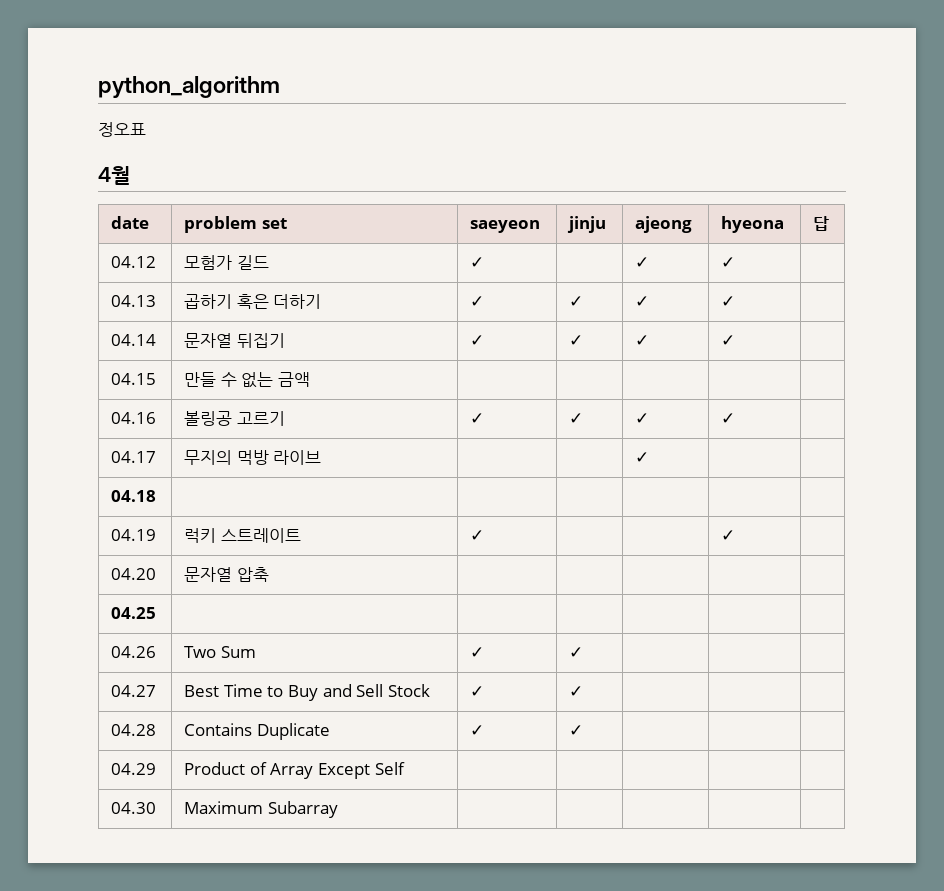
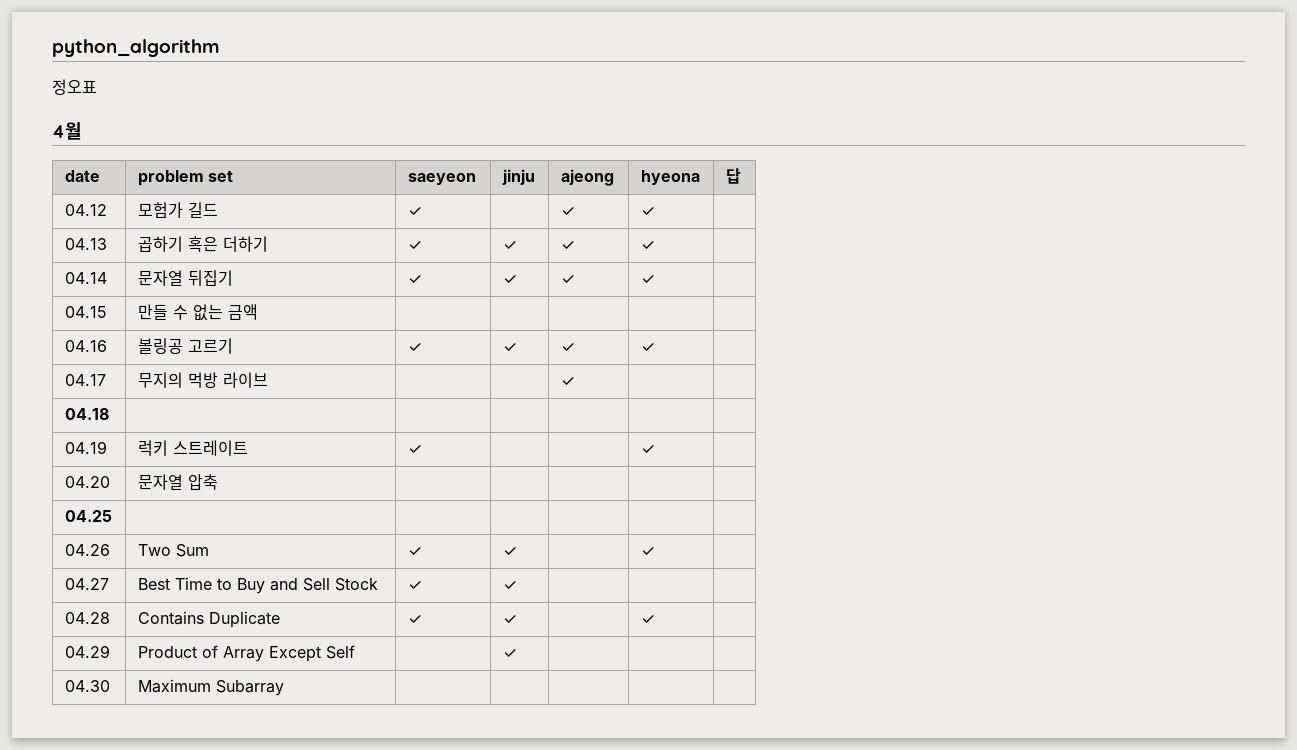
- 04.26 | Two Sum | ✓ | ✓ | | |
+ 04.26 | Two Sum | ✓ | ✓ | | ✓ |
- 04.28 | Contains Duplicate | ✓ | ✓ | | |
+ 04.28 | Contains Duplicate | ✓ | ✓ | | ✓ |
- 04.29 | Product of Array Except Self | | | | |
+ 04.29 | Product of Array Except Self | | ✓ | | |

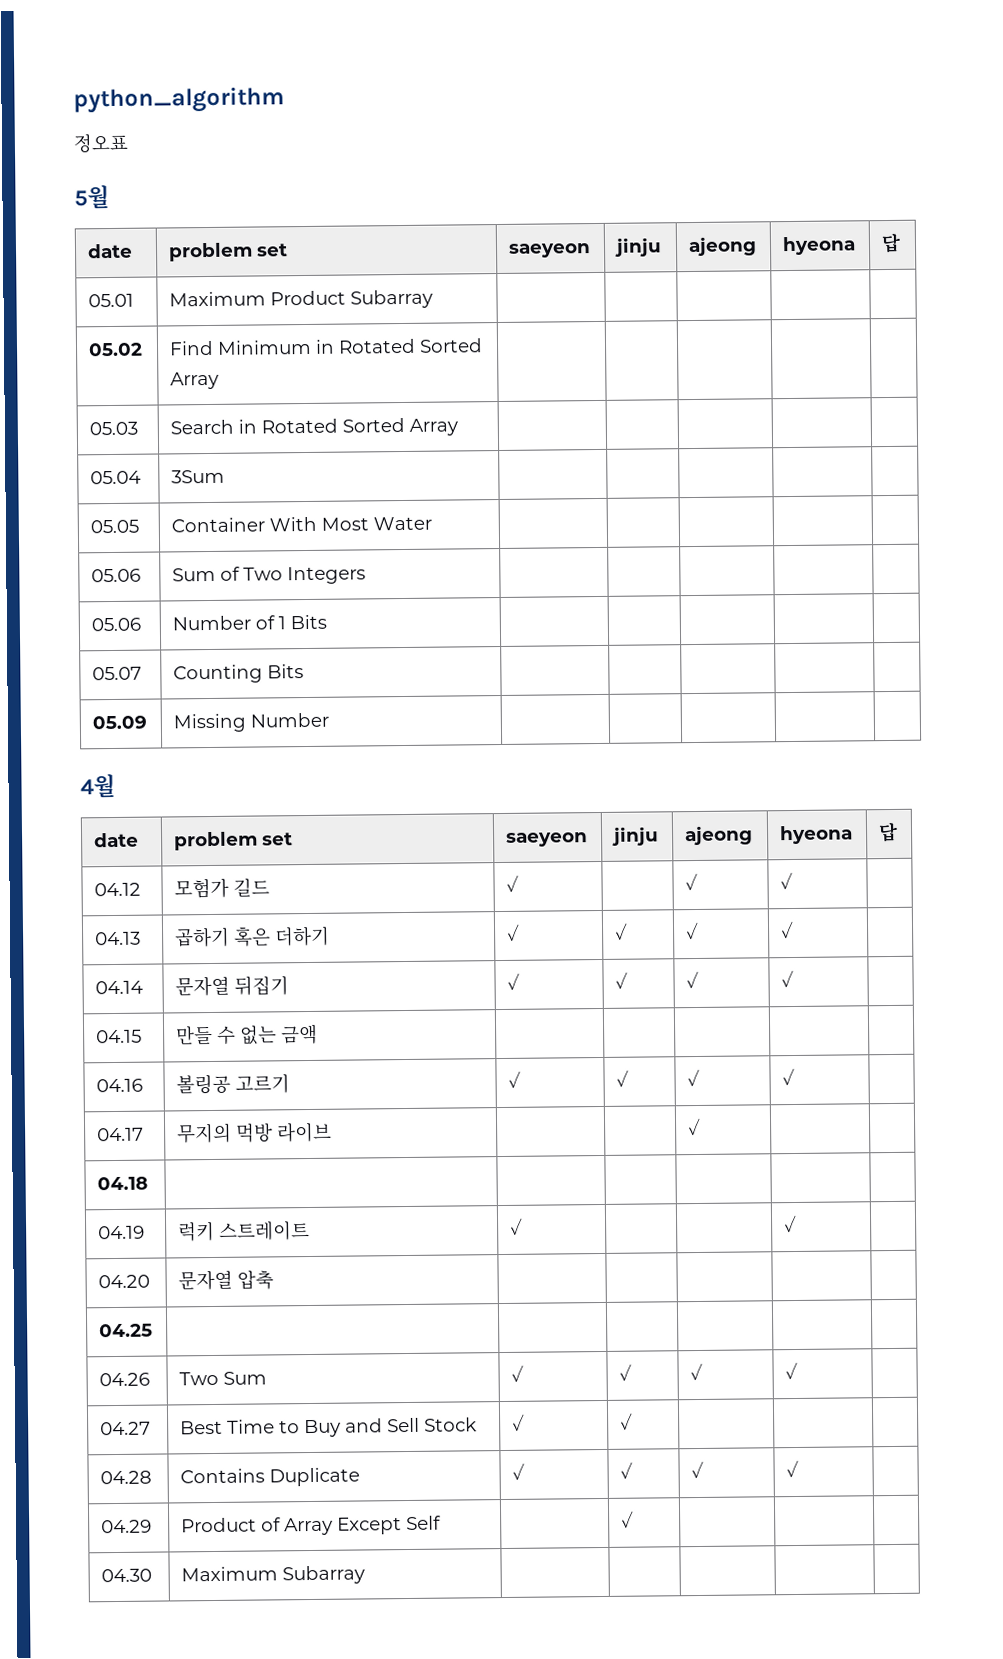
+ 5월
+ date | problem set | saeyeon | jinju | ajeong | hyeona | 답
+ 05.01 | Maximum Product Subarray | | | | |
+ 05.02 | Find Minimum in Rotated Sorted Array | | | | |
+ 05.03 | Search in Rotated Sorted Array | | | | |
+ 05.04 | 3Sum | | | | |
+ 05.05 | Container With Most Water | | | | |
+ 05.06 | Sum of Two Integers | | | | |
+ 05.06 | Number of 1 Bits | | | | |
+ 05.07 | Counting Bits | | | | |
+ 05.09 | Missing Number | | | | |
- 04.26 | Two Sum | ✓ | ✓ | | ✓ |
+ 04.26 | Two Sum | ✓ | ✓ | ✓ | ✓ |
- 04.28 | Contains Duplicate | ✓ | ✓ | | ✓ |
+ 04.28 | Contains Duplicate | ✓ | ✓ | ✓ | ✓ |

